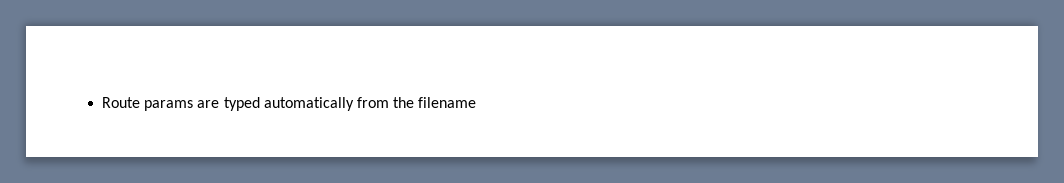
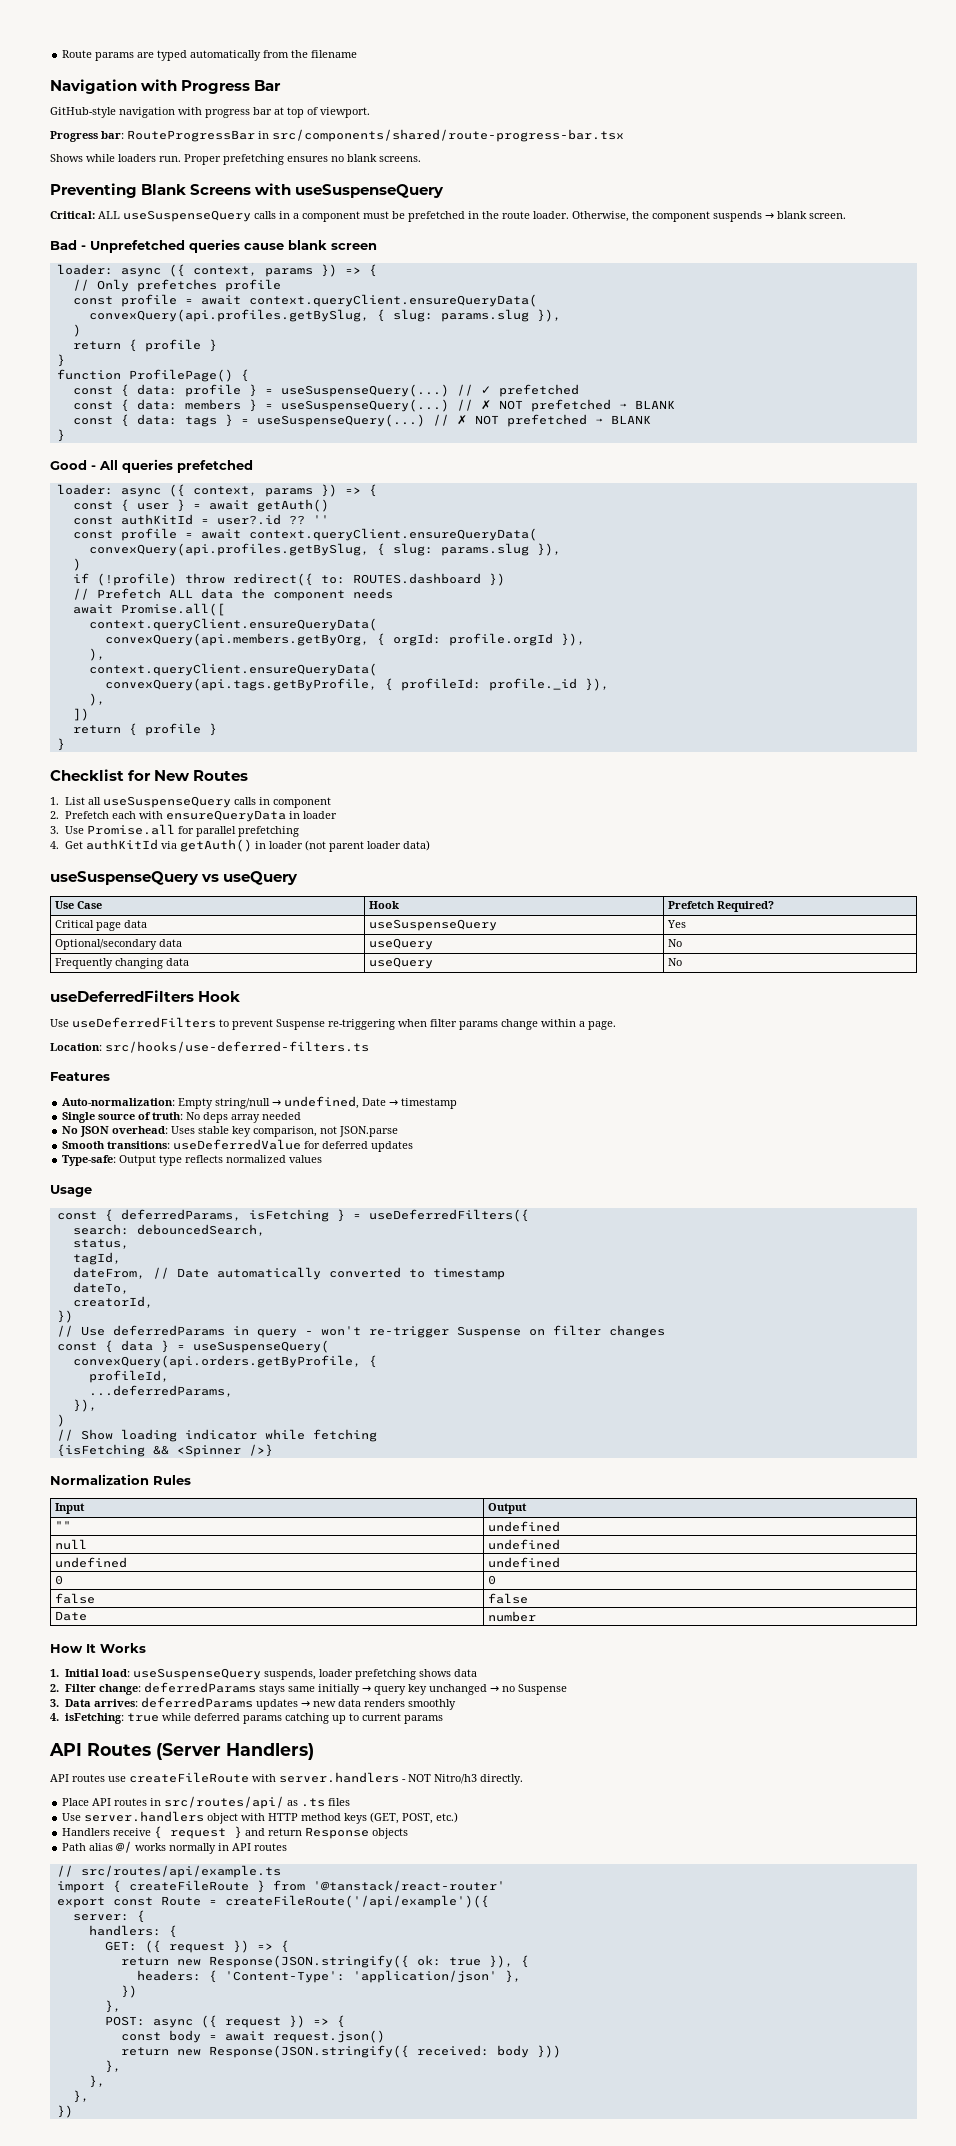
+ Navigation with Progress Bar
+ GitHub-style navigation with progress bar at top of viewport.
+ Progress bar: RouteProgressBar in src/components/shared/route-progress-bar.tsx
+ Shows while loaders run. Proper prefetching ensures no blank screens.
+ Preventing Blank Screens with useSuspenseQuery
+ Critical: ALL useSuspenseQuery calls in a component must be prefetched in the route loader. Otherwise, the component suspends → blank screen.
+ Bad - Unprefetched queries cause blank screen
+ loader: async ({ context, params }) => {
+ // Only prefetches profile
+ const profile = await context.queryClient.ensureQueryData(
+ convexQuery(api.profiles.getBySlug, { slug: params.slug }),
+ )
+ return { profile }
+ }
+ function ProfilePage() {
+ const { data: profile } = useSuspenseQuery(...) // ✓ prefetched
+ const { data: members } = useSuspenseQuery(...) // ✗ NOT prefetched → BLANK
+ const { data: tags } = useSuspenseQuery(...) // ✗ NOT prefetched → BLANK
+ }
+ Good - All queries prefetched
+ loader: async ({ context, params }) => {
+ const { user } = await getAuth()
+ const authKitId = user?.id ?? ''
+ const profile = await context.queryClient.ensureQueryData(
+ convexQuery(api.profiles.getBySlug, { slug: params.slug }),
+ )
+ if (!profile) throw redirect({ to: ROUTES.dashboard })
+ // Prefetch ALL data the component needs
+ await Promise.all([
+ context.queryClient.ensureQueryData(
+ convexQuery(api.members.getByOrg, { orgId: profile.orgId }),
+ ),
+ context.queryClient.ensureQueryData(
+ convexQuery(api.tags.getByProfile, { profileId: profile._id }),
+ ),
+ ])
+ return { profile }
+ }
+ Checklist for New Routes
+ 1. List all useSuspenseQuery calls in component
+ 2. Prefetch each with ensureQueryData in loader
+ 3. Use Promise.all for parallel prefetching
+ 4. Get authKitId via getAuth() in loader (not parent loader data)
+ useSuspenseQuery vs useQuery
+ Use Case | Hook | Prefetch Required?
+ Critical page data | useSuspenseQuery | Yes
+ Optional/secondary data | useQuery | No
+ Frequently changing data | useQuery | No
+ useDeferredFilters Hook
+ Use useDeferredFilters to prevent Suspense re-triggering when filter params change within a page.
+ Location: src/hooks/use-deferred-filters.ts
+ Features
+ Auto-normalization: Empty string/null → undefined, Date → timestamp
+ Single source of truth: No deps array needed
+ No JSON overhead: Uses stable key comparison, not JSON.parse
+ Smooth transitions: useDeferredValue for deferred updates
+ Type-safe: Output type reflects normalized values
+ Usage
+ const { deferredParams, isFetching } = useDeferredFilters({
+ search: debouncedSearch,
+ status,
+ tagId,
+ dateFrom, // Date automatically converted to timestamp
+ dateTo,
+ creatorId,
+ })
+ // Use deferredParams in query - won't re-trigger Suspense on filter changes
+ const { data } = useSuspenseQuery(
+ convexQuery(api.orders.getByProfile, {
+ profileId,
+ ...deferredParams,
+ }),
+ )
+ // Show loading indicator while fetching
+ {isFetching && <Spinner />}
+ Normalization Rules
+ Input | Output
+ "" | undefined
+ null | undefined
+ undefined | undefined
+ 0 | 0
+ false | false
+ Date | number
+ How It Works
+ 1. Initial load: useSuspenseQuery suspends, loader prefetching shows data
+ 2. Filter change: deferredParams stays same initially → query key unchanged → no Suspense
+ 3. Data arrives: deferredParams updates → new data renders smoothly
+ 4. isFetching: true while deferred params catching up to current params
+ API Routes (Server Handlers)
+ API routes use createFileRoute with server.handlers - NOT Nitro/h3 directly.
+ Place API routes in src/routes/api/ as .ts files
+ Use server.handlers object with HTTP method keys (GET, POST, etc.)
+ Handlers receive { request } and return Response objects
+ Path alias @/ works normally in API routes
+ // src/routes/api/example.ts
+ import { createFileRoute } from '@tanstack/react-router'
+ export const Route = createFileRoute('/api/example')({
+ server: {
+ handlers: {
+ GET: ({ request }) => {
+ return new Response(JSON.stringify({ ok: true }), {
+ headers: { 'Content-Type': 'application/json' },
+ })
+ },
+ POST: async ({ request }) => {
+ const body = await request.json()
+ return new Response(JSON.stringify({ received: body }))
+ },
+ },
+ },
+ })

